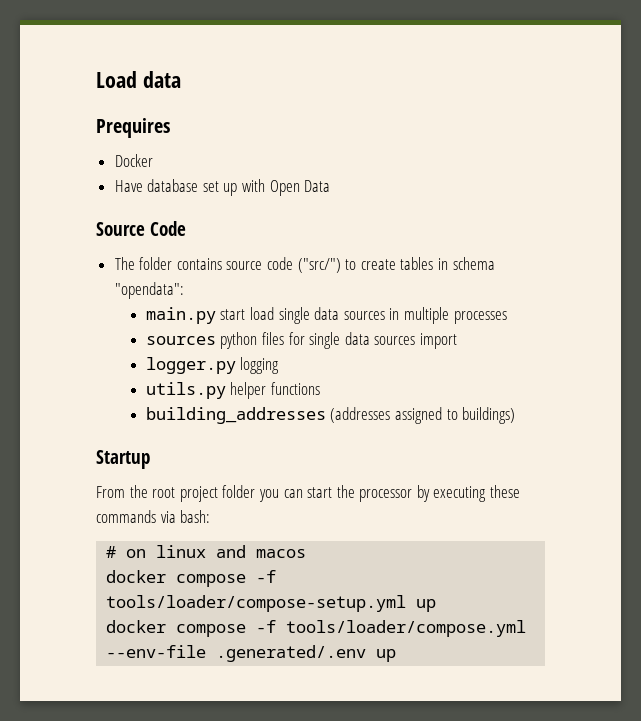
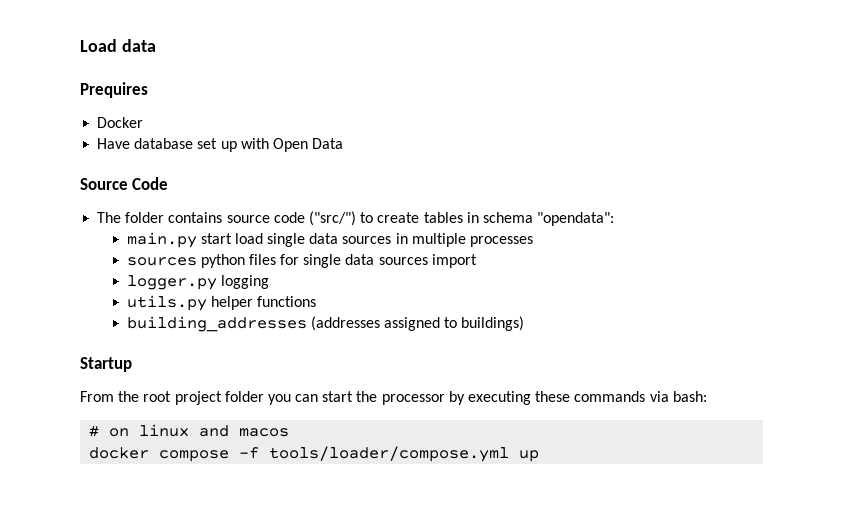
- docker compose -f tools/loader/compose-setup.yml up
- docker compose -f tools/loader/compose.yml --env-file .generated/.env up
+ docker compose -f tools/loader/compose.yml up

